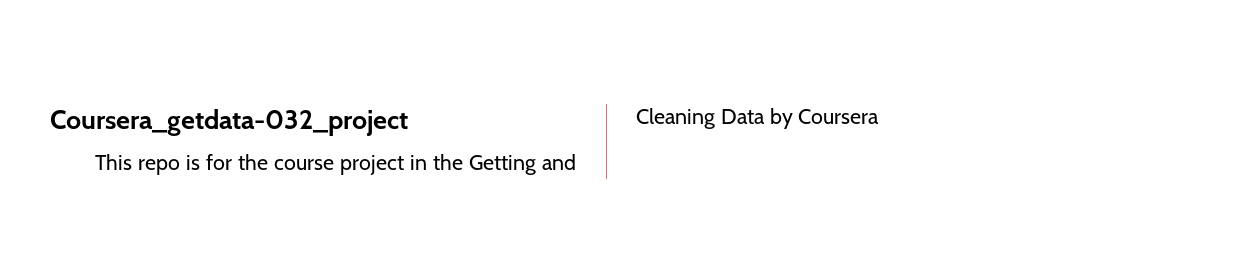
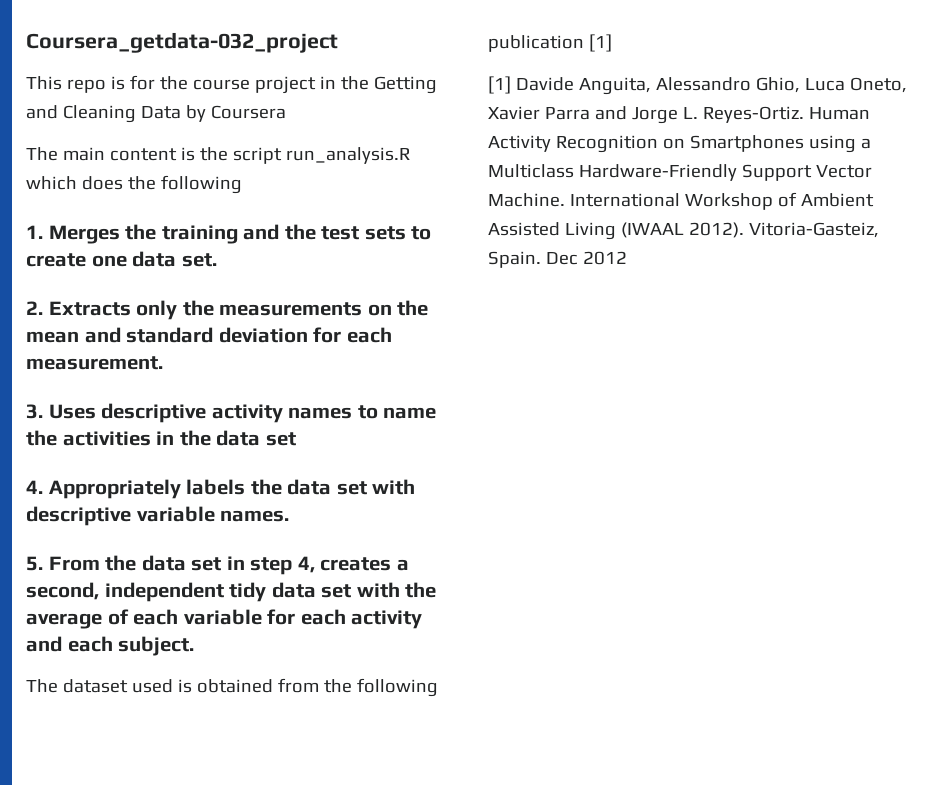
+ The main content is the script run_analysis.R which does the following
+ 1. Merges the training and the test sets to create one data set.
+ 2. Extracts only the measurements on the mean and standard deviation for each measurement.
+ 3. Uses descriptive activity names to name the activities in the data set
+ 4. Appropriately labels the data set with descriptive variable names.
+ 5. From the data set in step 4, creates a second, independent tidy data set with the average of each variable for each activity and each subject.
+ The dataset used is obtained from the following publication [1]
+ [1] Davide Anguita, Alessandro Ghio, Luca Oneto, Xavier Parra and Jorge L. Reyes-Ortiz. Human Activity Recognition on Smartphones using a Multiclass Hardware-Friendly Support Vector Machine. International Workshop of Ambient Assisted Living (IWAAL 2012). Vitoria-Gasteiz, Spain. Dec 2012

